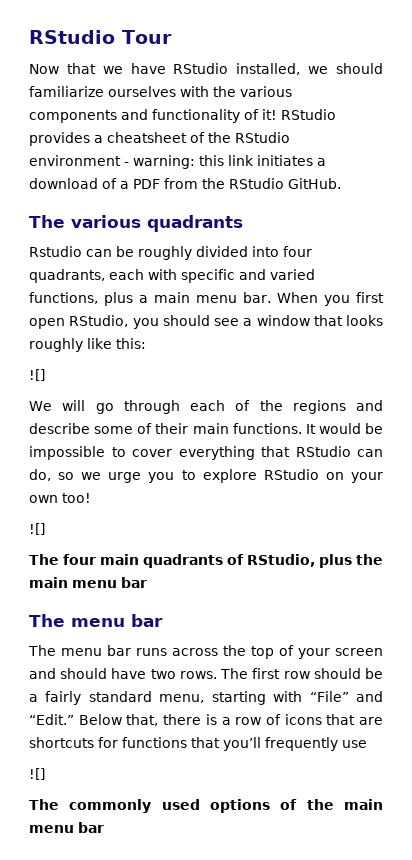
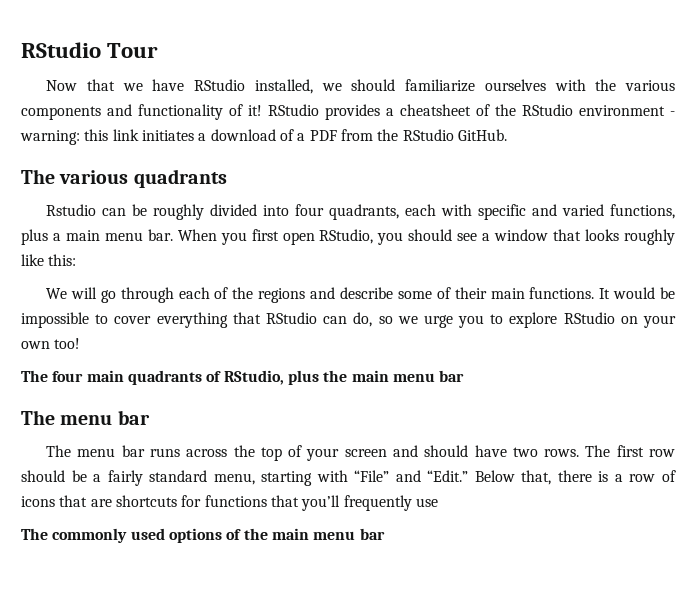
  When you first open RStudio, you should see a window that looks roughly like this:
- ![]
  It would be impossible to cover everything that RStudio can do, so we urge you to explore RStudio on your own too!
- ![]
  Below that, there is a row of icons that are shortcuts for functions that you’ll frequently use
- ![]

